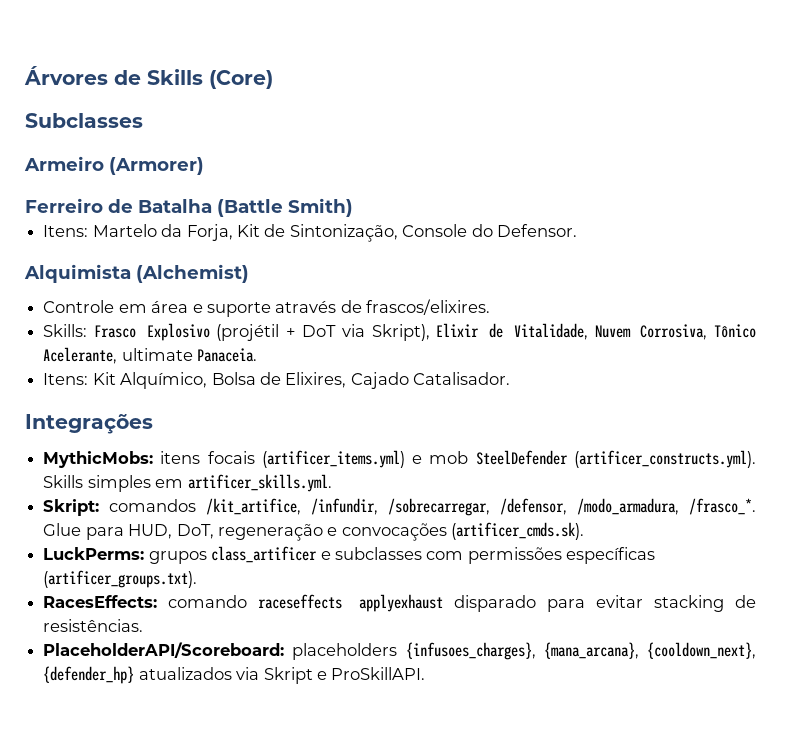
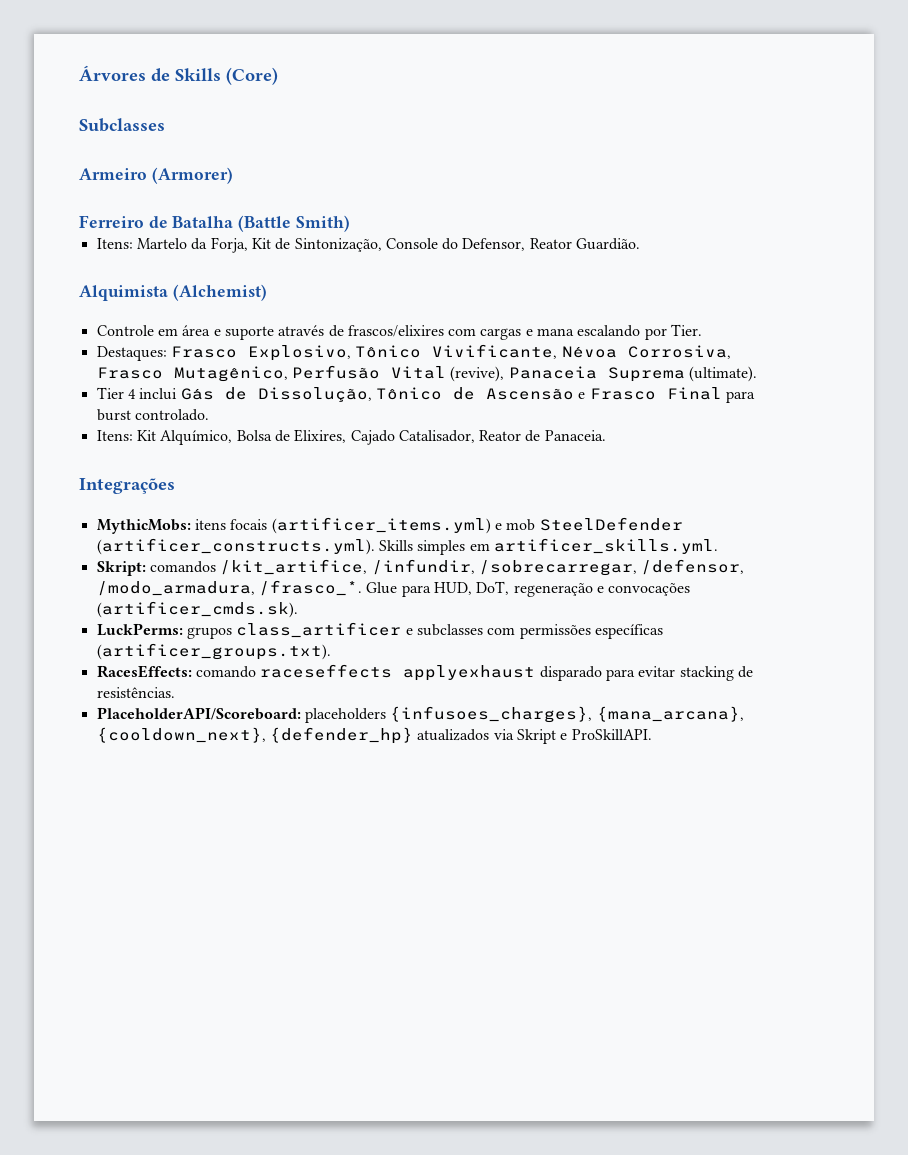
- Itens: Martelo da Forja, Kit de Sintonização, Console do Defensor.
+ Itens: Martelo da Forja, Kit de Sintonização, Console do Defensor, Reator Guardião.
- Controle em área e suporte através de frascos/elixires.
- Skills: Frasco Explosivo (projétil + DoT via Skript), Elixir de Vitalidade, Nuvem Corrosiva, Tônico Acelerante, ultimate Panaceia.
+ Controle em área e suporte através de frascos/elixires com cargas e mana escalando por Tier.
+ Destaques: Frasco Explosivo, Tônico Vivificante, Névoa Corrosiva, Frasco Mutagênico, Perfusão Vital (revive), Panaceia Suprema (ultimate).
+ Tier 4 inclui Gás de Dissolução, Tônico de Ascensão e Frasco Final para burst controlado.
- Itens: Kit Alquímico, Bolsa de Elixires, Cajado Catalisador.
+ Itens: Kit Alquímico, Bolsa de Elixires, Cajado Catalisador, Reator de Panaceia.

